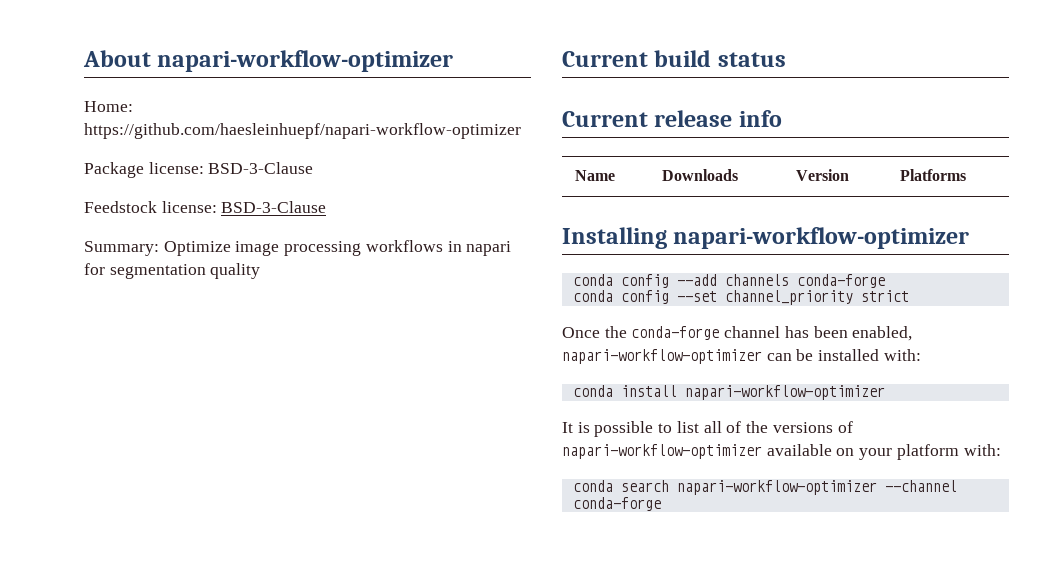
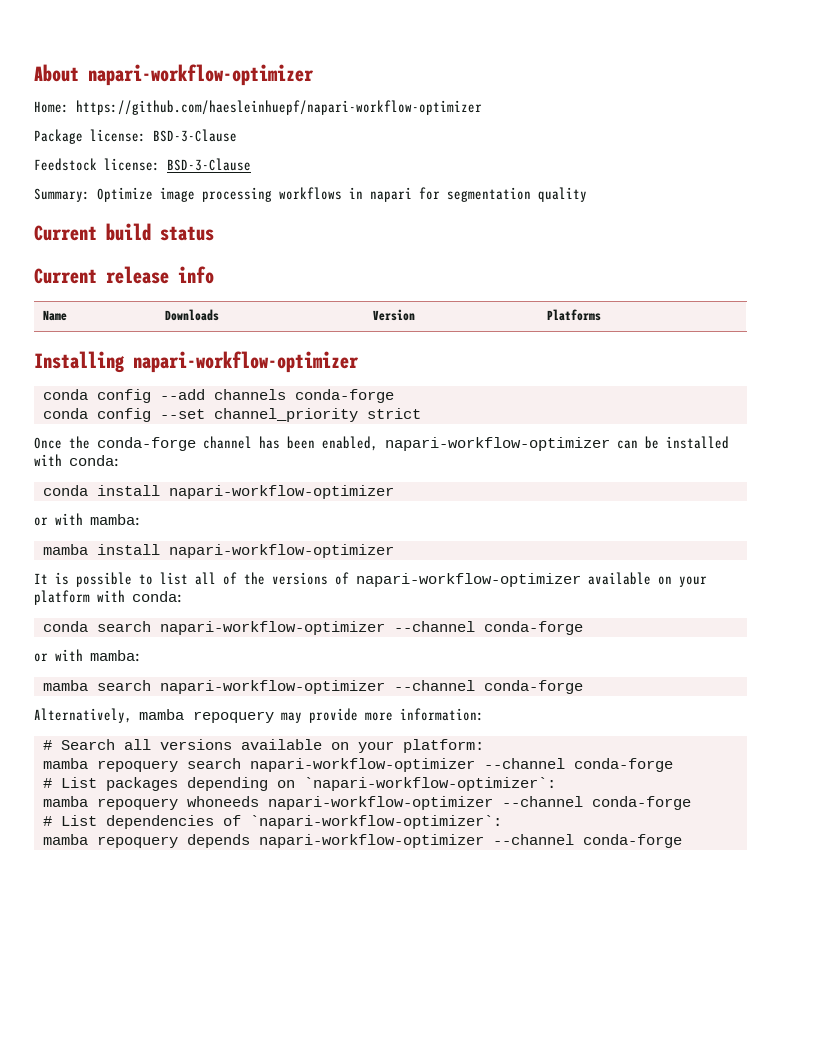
- Once the conda-forge channel has been enabled, napari-workflow-optimizer can be installed with:
+ Once the conda-forge channel has been enabled, napari-workflow-optimizer can be installed with conda:
  conda install napari-workflow-optimizer
+ or with mamba:
+ mamba install napari-workflow-optimizer
- It is possible to list all of the versions of napari-workflow-optimizer available on your platform with:
+ It is possible to list all of the versions of napari-workflow-optimizer available on your platform with conda:
  conda search napari-workflow-optimizer --channel conda-forge
+ or with mamba:
+ mamba search napari-workflow-optimizer --channel conda-forge
+ Alternatively, mamba repoquery may provide more information:
+ # Search all versions available on your platform:
+ mamba repoquery search napari-workflow-optimizer --channel conda-forge
+ # List packages depending on `napari-workflow-optimizer`:
+ mamba repoquery whoneeds napari-workflow-optimizer --channel conda-forge
+ # List dependencies of `napari-workflow-optimizer`:
+ mamba repoquery depends napari-workflow-optimizer --channel conda-forge

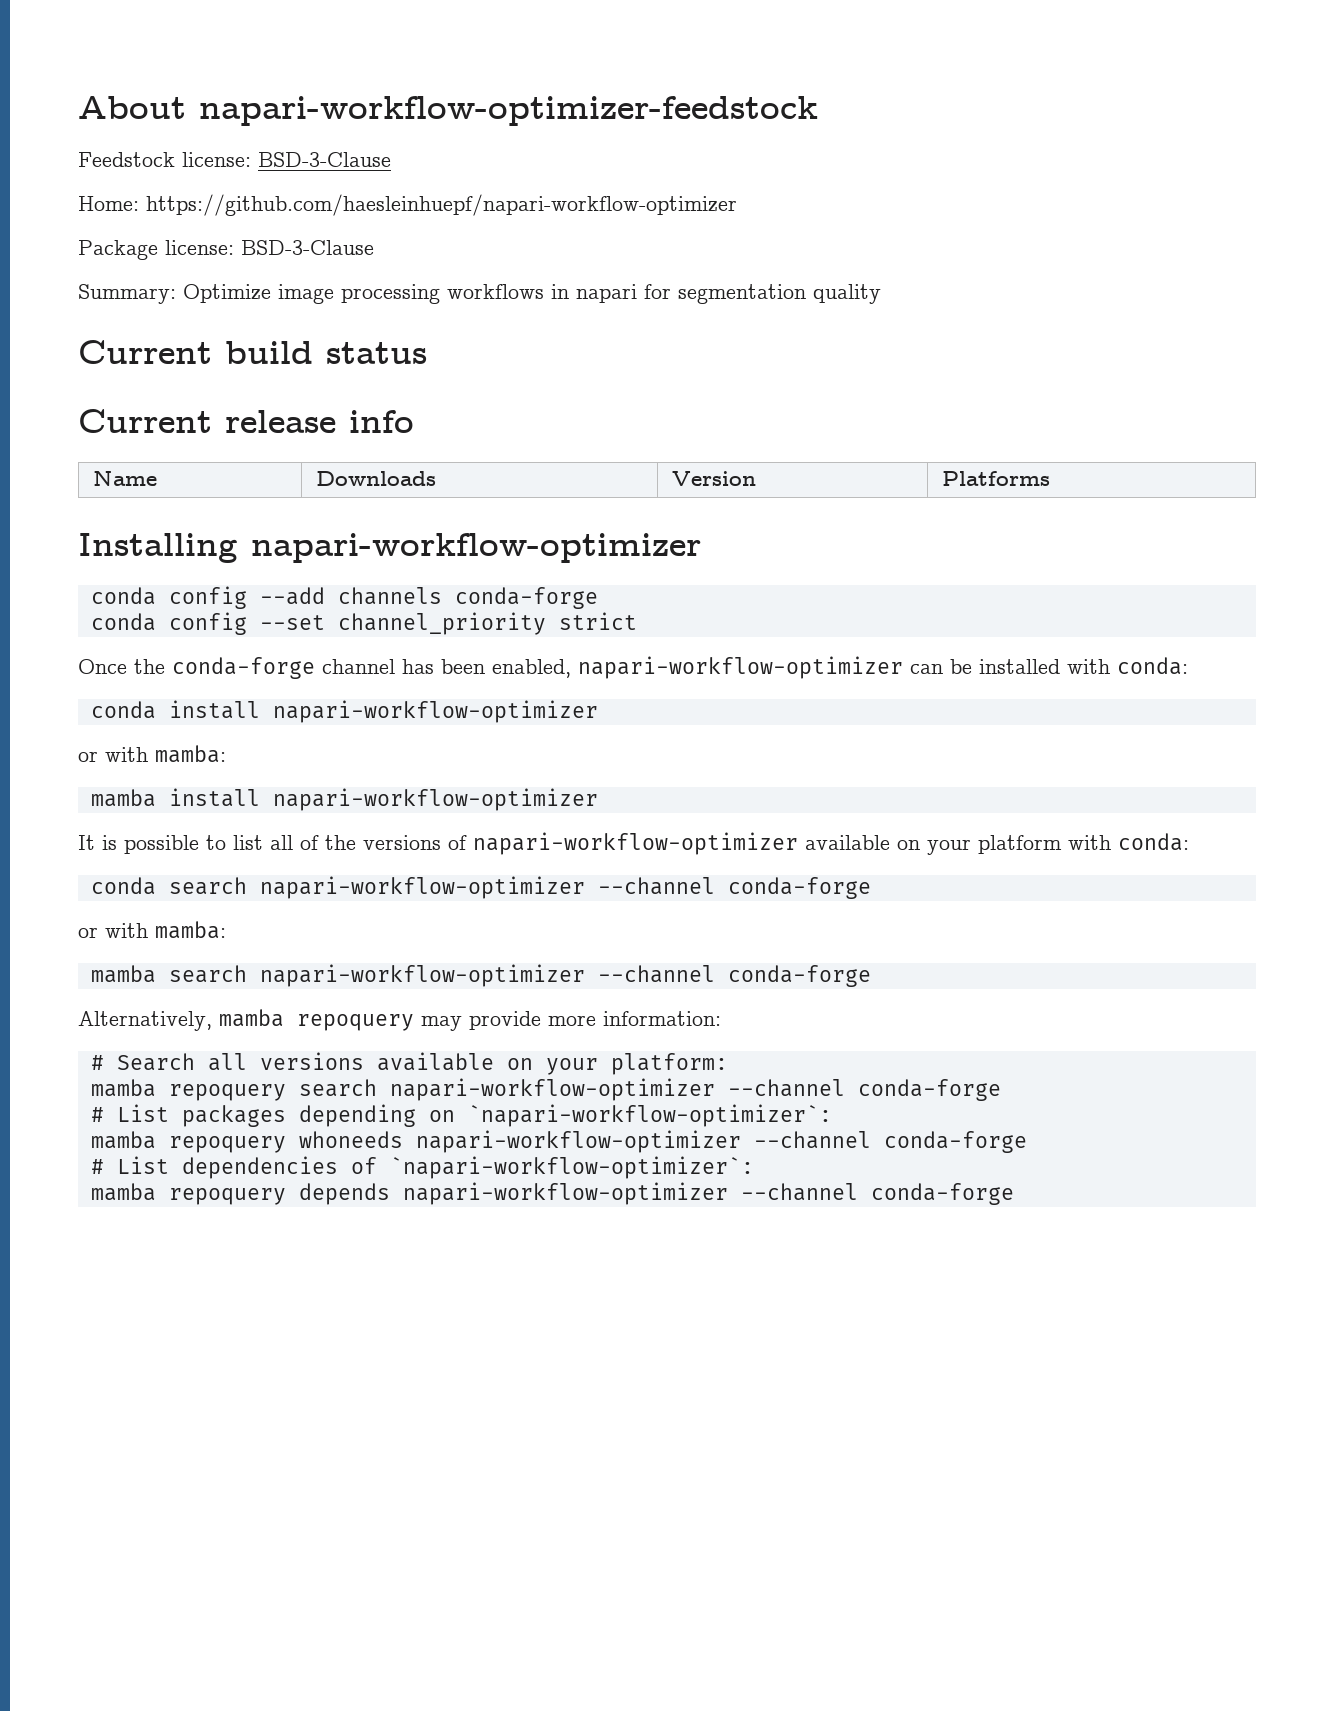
- About napari-workflow-optimizer
+ About napari-workflow-optimizer-feedstock
+ Feedstock license: BSD-3-Clause
- Feedstock license: BSD-3-Clause

